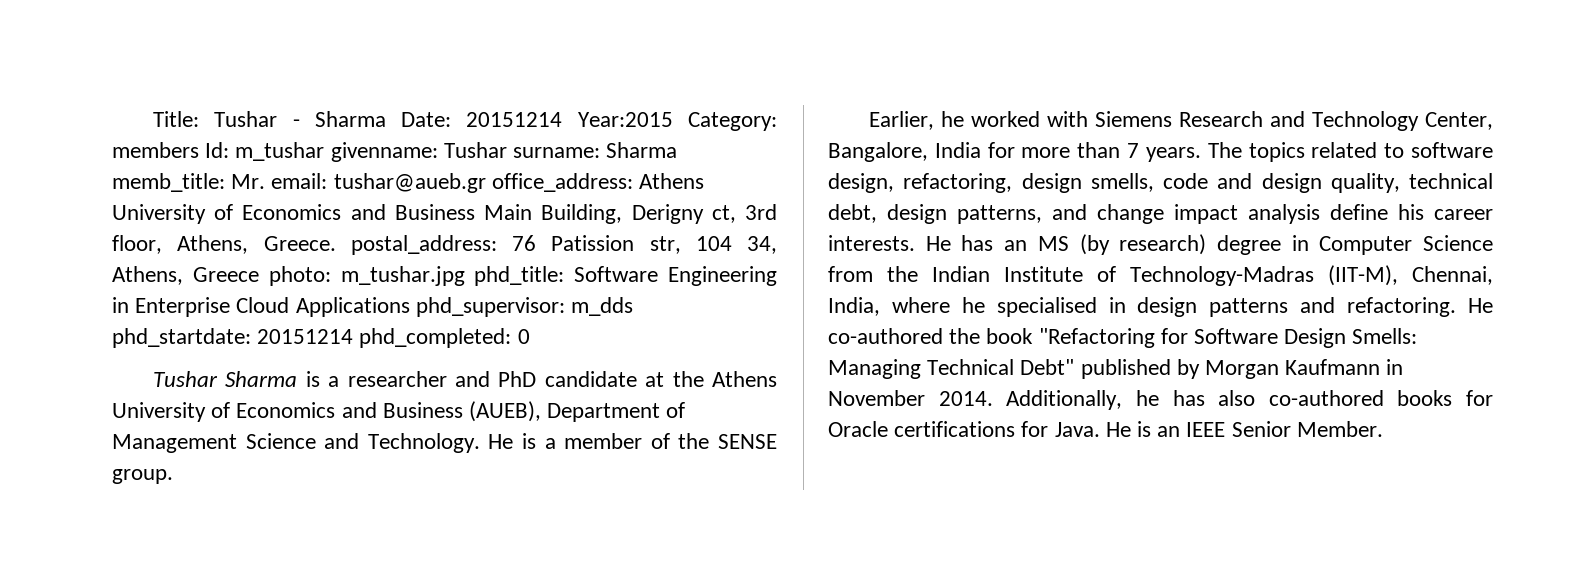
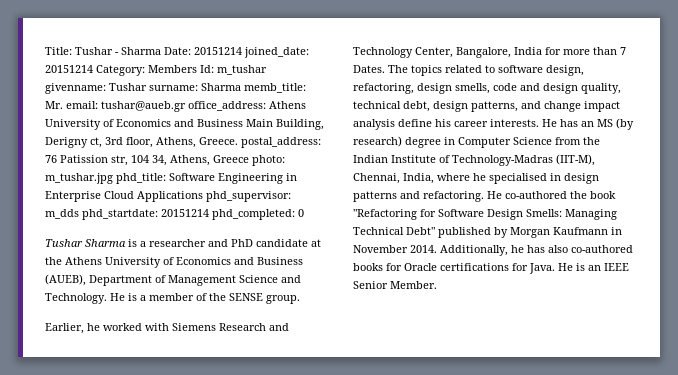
- Title: Tushar - Sharma Date: 20151214 Year:2015 Category: members Id: m_tushar givenname: Tushar surname: Sharma memb_title: Mr. email: tushar@aueb.gr office_address: Athens University of Economics and Business Main Building, Derigny ct, 3rd floor, Athens, Greece. postal_address: 76 Patission str, 104 34, Athens, Greece photo: m_tushar.jpg phd_title: Software Engineering in Enterprise Cloud Applications phd_supervisor: m_dds phd_startdate: 20151214 phd_completed: 0
+ Title: Tushar - Sharma Date: 20151214 joined_date: 20151214 Category: Members Id: m_tushar givenname: Tushar surname: Sharma memb_title: Mr. email: tushar@aueb.gr office_address: Athens University of Economics and Business Main Building, Derigny ct, 3rd floor, Athens, Greece. postal_address: 76 Patission str, 104 34, Athens, Greece photo: m_tushar.jpg phd_title: Software Engineering in Enterprise Cloud Applications phd_supervisor: m_dds phd_startdate: 20151214 phd_completed: 0
- Earlier, he worked with Siemens Research and Technology Center, Bangalore, India for more than 7 years.
+ Earlier, he worked with Siemens Research and Technology Center, Bangalore, India for more than 7 Dates.

